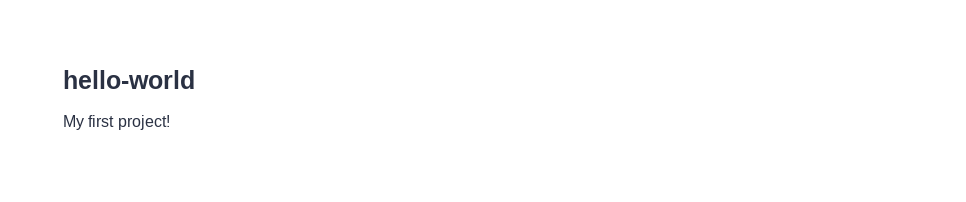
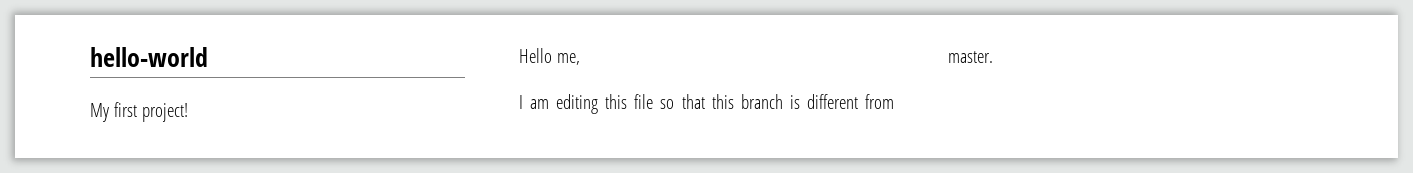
+ Hello me,
+ I am editing this file so that this branch is different from master.

